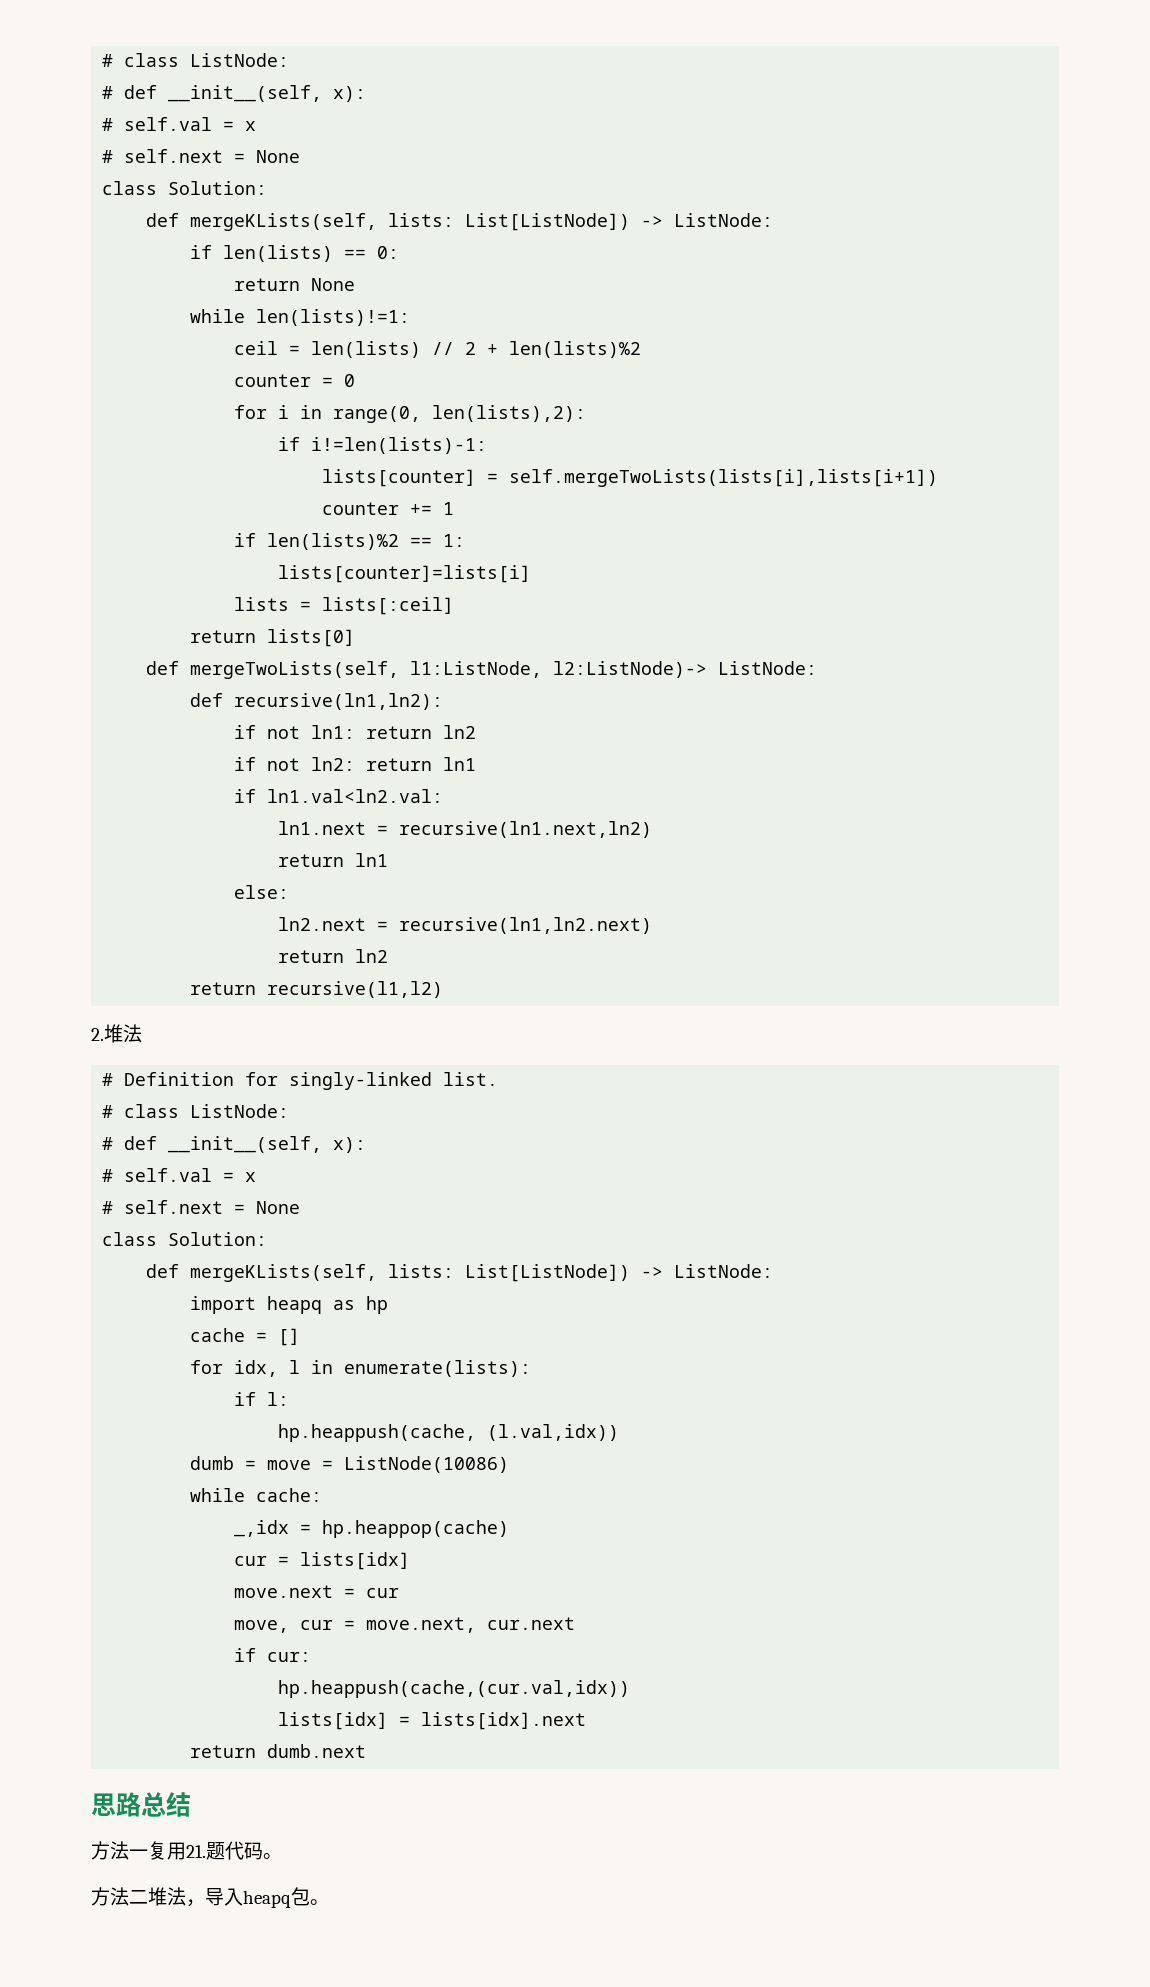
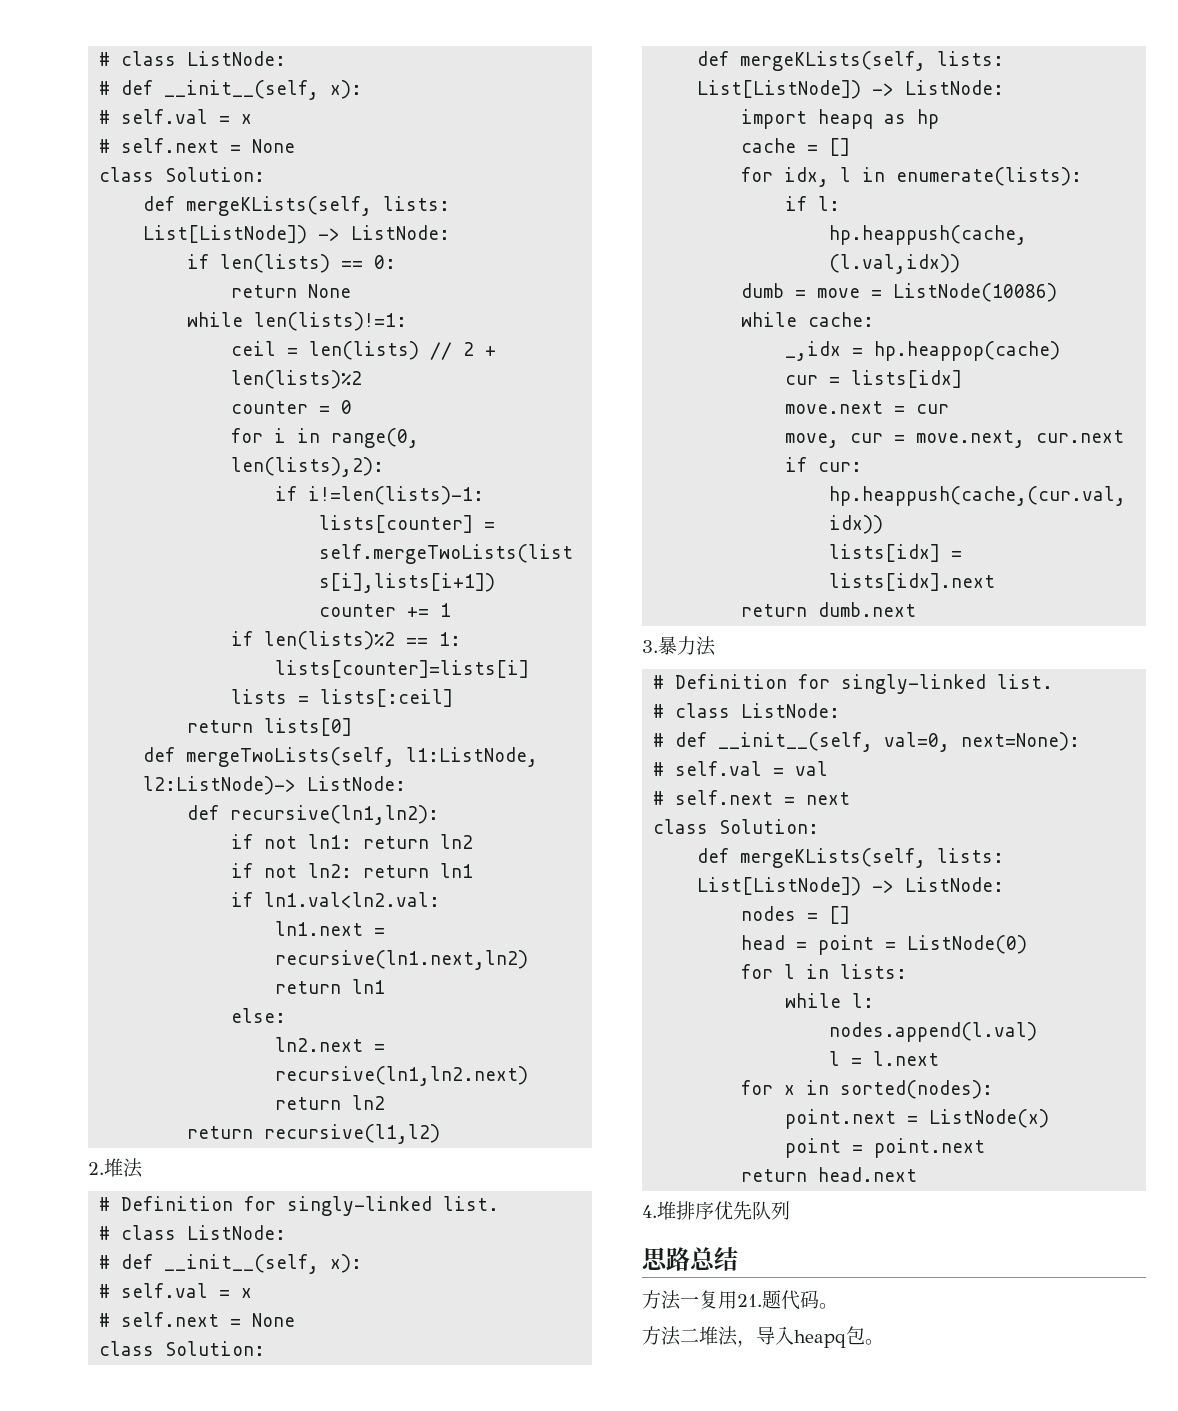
+ 3.暴力法
+ # Definition for singly-linked list.
+ # class ListNode:
+ # def __init__(self, val=0, next=None):
+ # self.val = val
+ # self.next = next
+ class Solution:
+ def mergeKLists(self, lists: List[ListNode]) -> ListNode:
+ nodes = []
+ head = point = ListNode(0)
+ for l in lists:
+ while l:
+ nodes.append(l.val)
+ l = l.next
+ for x in sorted(nodes):
+ point.next = ListNode(x)
+ point = point.next
+ return head.next
+ 4.堆排序优先队列

